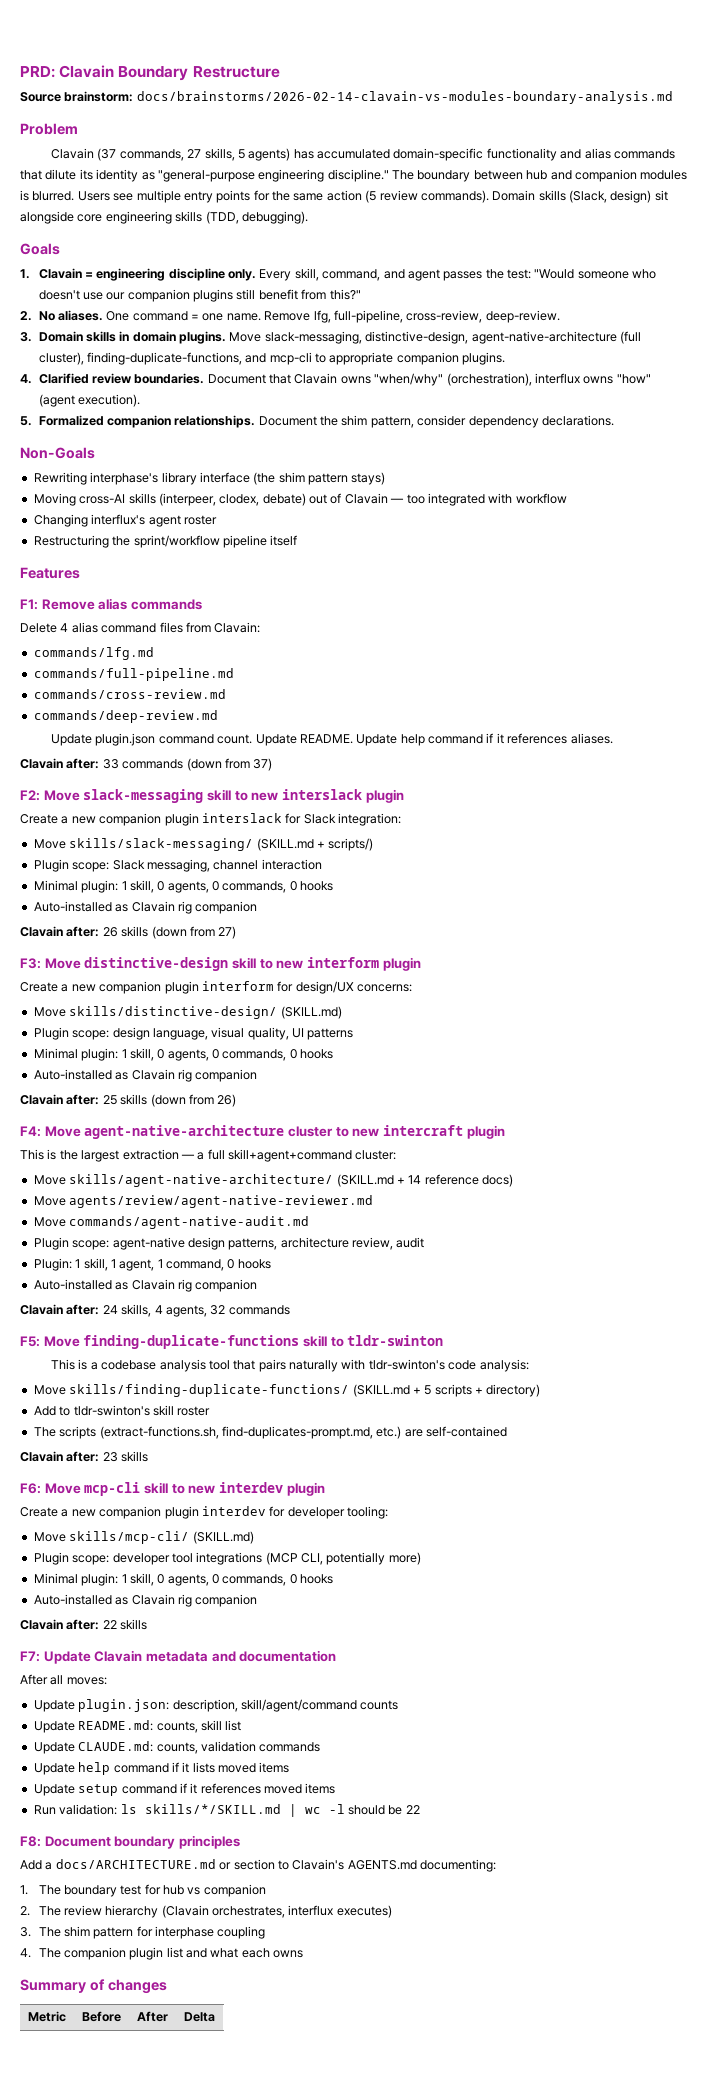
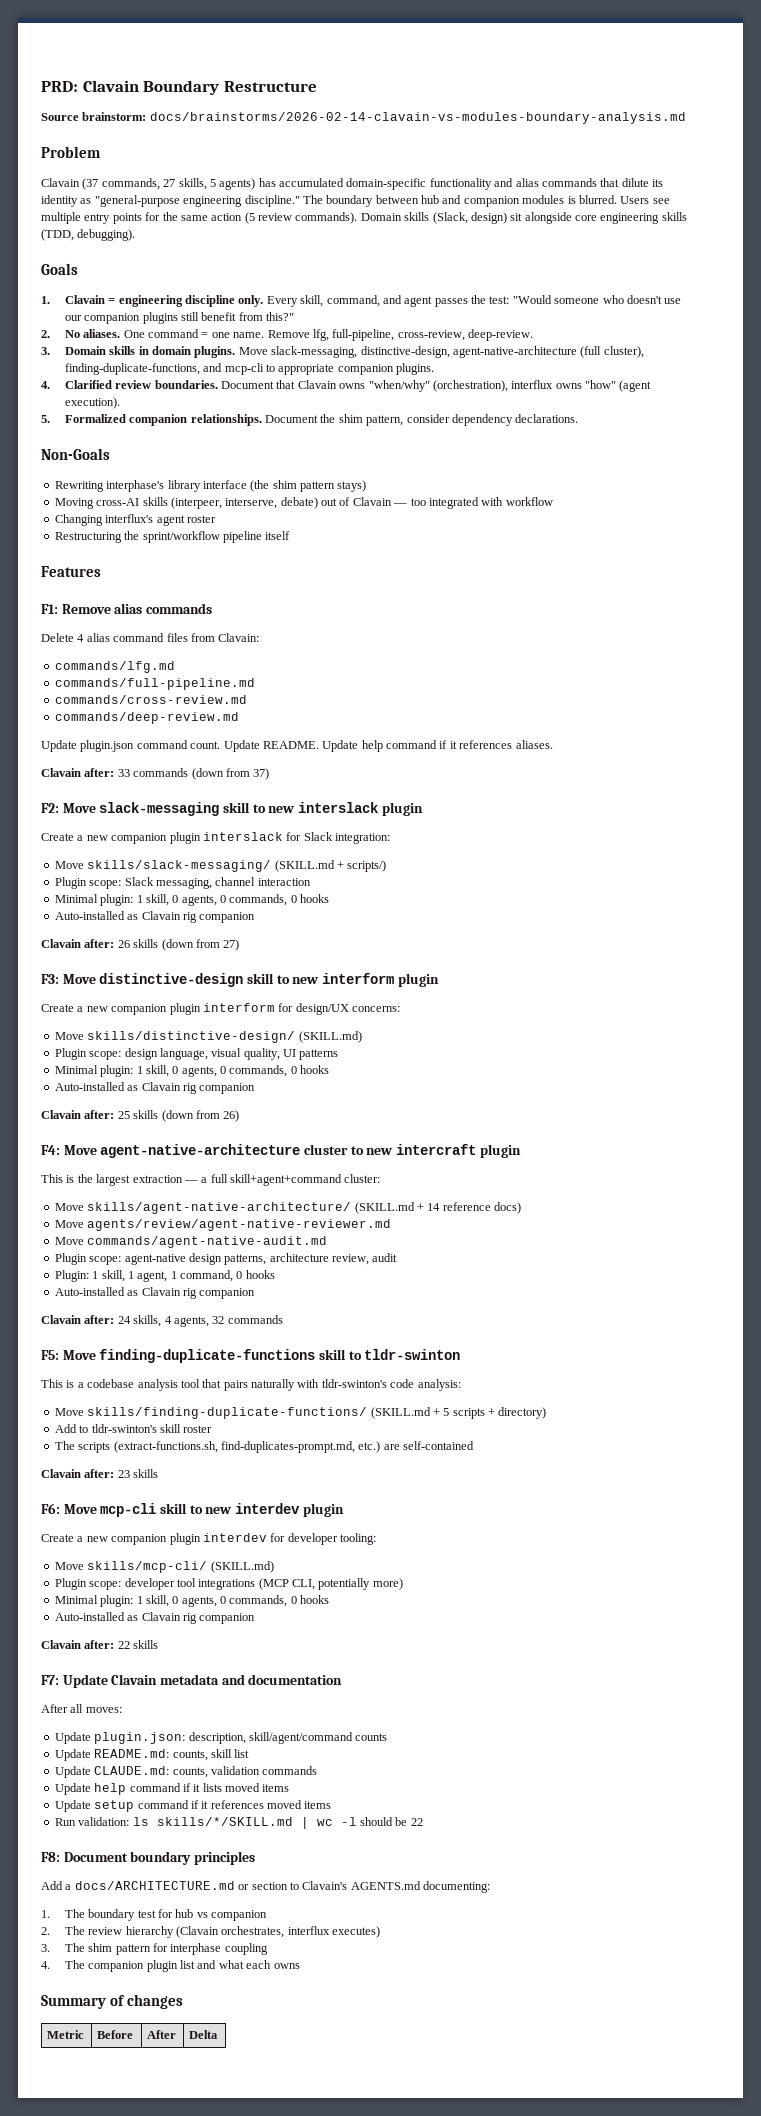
- Moving cross-AI skills (interpeer, clodex, debate) out of Clavain — too integrated with workflow
+ Moving cross-AI skills (interpeer, interserve, debate) out of Clavain — too integrated with workflow

